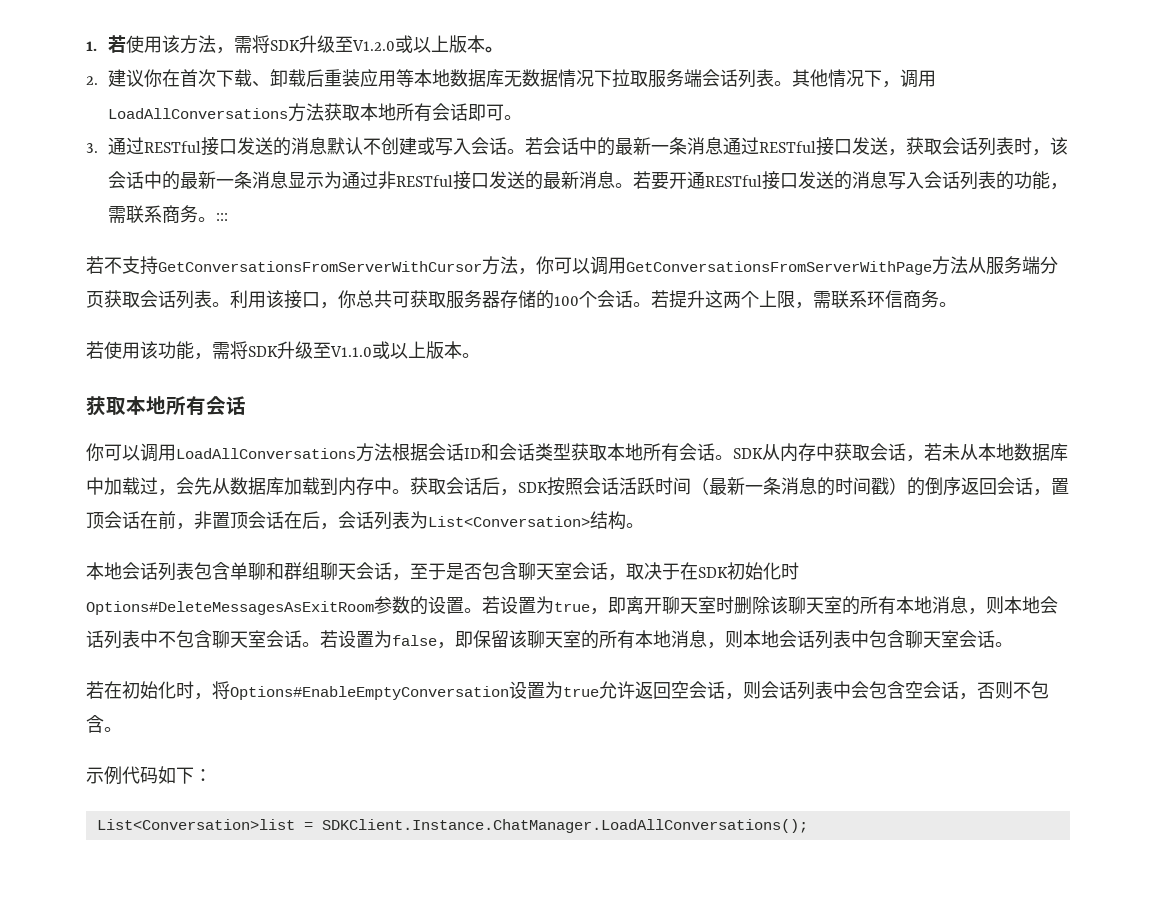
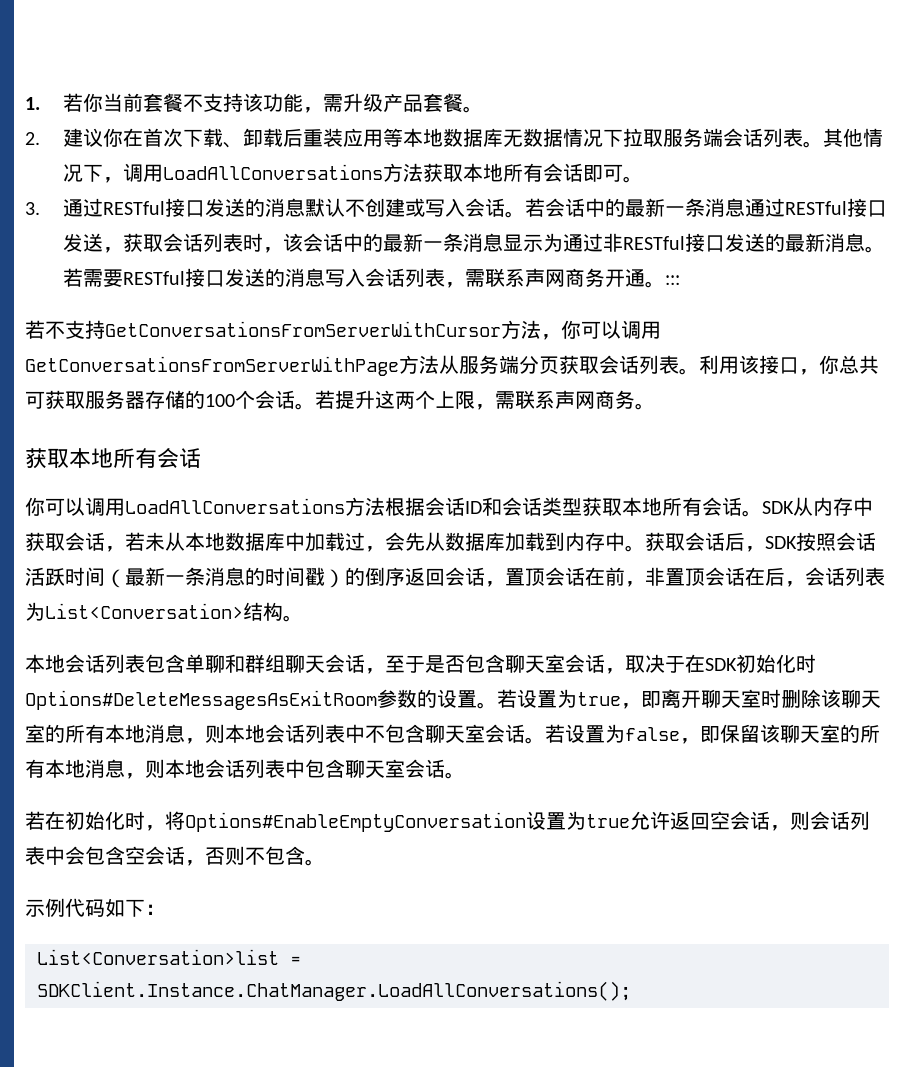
- 1.若使用该方法，需将SDK升级至V1.2.0或以上版本。
+ 1.若你当前套餐不支持该功能，需升级产品套餐。
- 若要开通RESTful接口发送的消息写入会话列表的功能，需联系商务。:::
+ 若需要RESTful接口发送的消息写入会话列表，需联系声网商务开通。:::
- 若提升这两个上限，需联系环信商务。
- 若使用该功能，需将SDK升级至V1.1.0或以上版本。
+ 若提升这两个上限，需联系声网商务。

